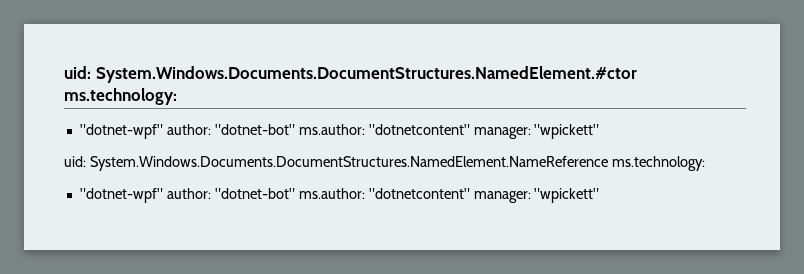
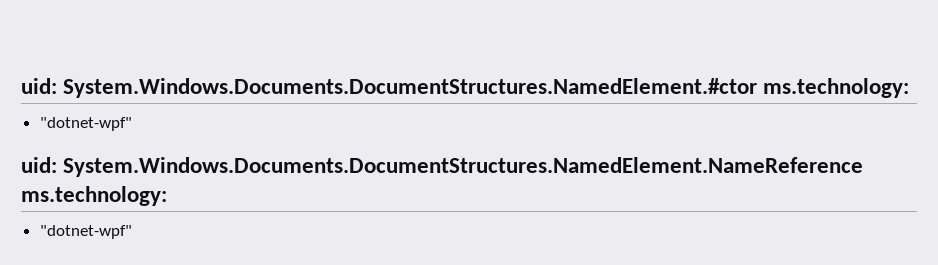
  uid: System.Windows.Documents.DocumentStructures.NamedElement.#ctor ms.technology:
- "dotnet-wpf" author: "dotnet-bot" ms.author: "dotnetcontent" manager: "wpickett"
+ "dotnet-wpf"
  uid: System.Windows.Documents.DocumentStructures.NamedElement.NameReference ms.technology:
- "dotnet-wpf" author: "dotnet-bot" ms.author: "dotnetcontent" manager: "wpickett"
+ "dotnet-wpf"

